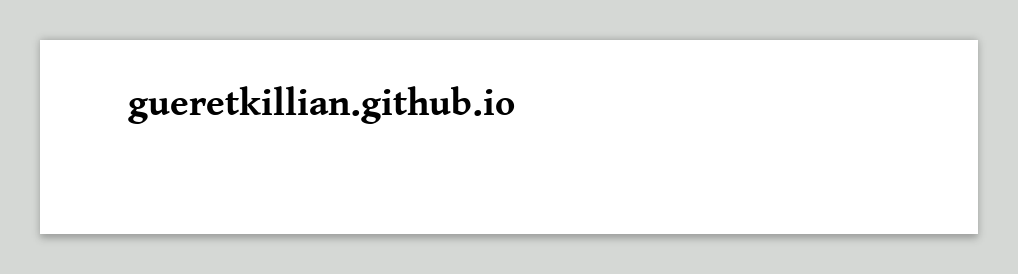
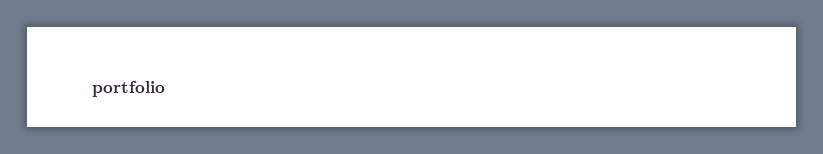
- gueretkillian.github.io
+ portfolio

